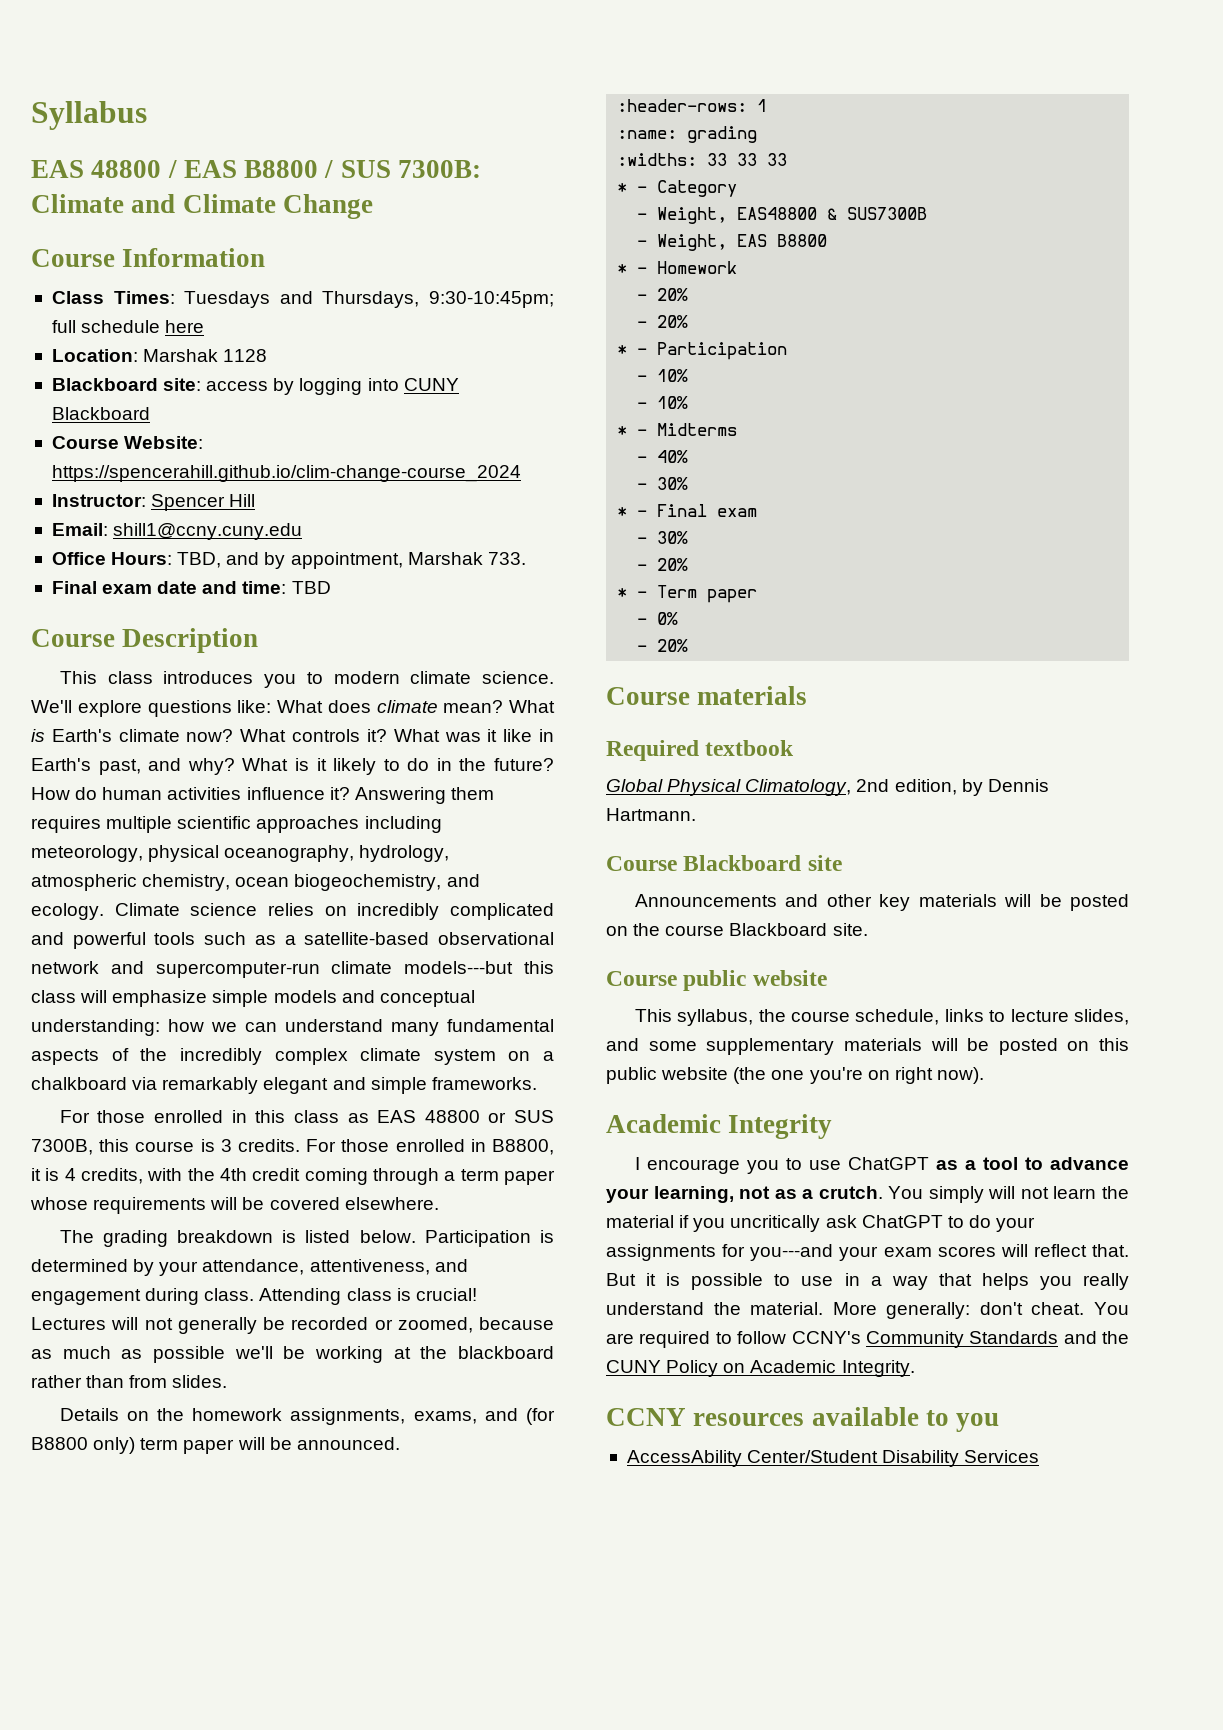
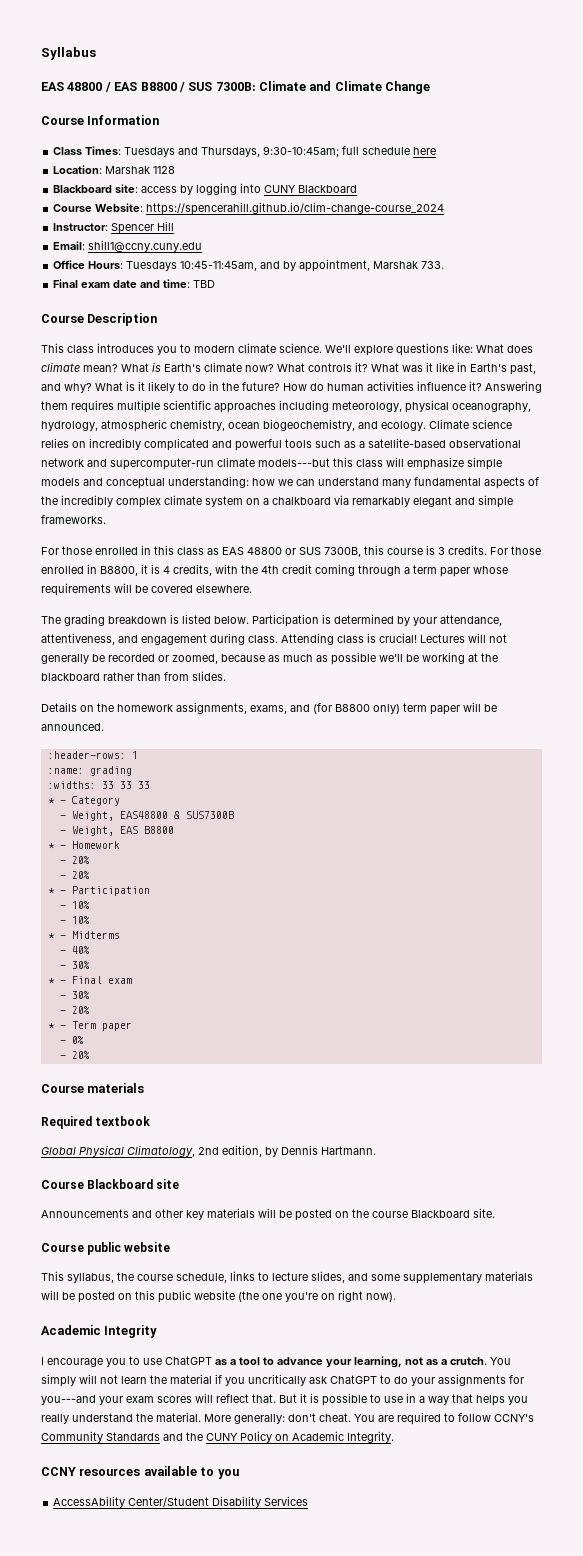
- Class Times: Tuesdays and Thursdays, 9:30-10:45pm; full schedule here
+ Class Times: Tuesdays and Thursdays, 9:30-10:45am; full schedule here
- Office Hours: TBD, and by appointment, Marshak 733.
+ Office Hours: Tuesdays 10:45-11:45am, and by appointment, Marshak 733.

